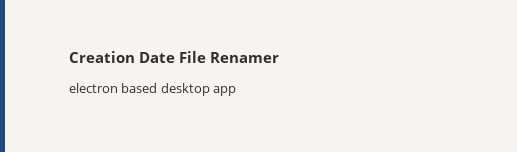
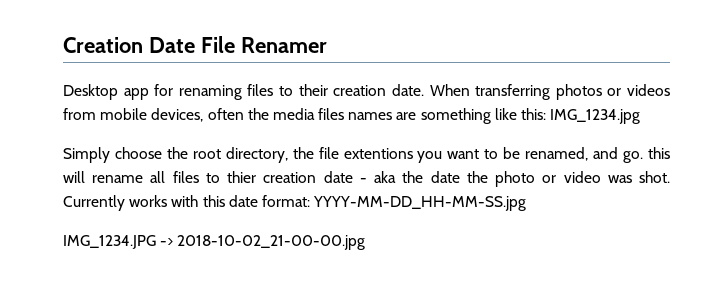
- electron based desktop app
+ Desktop app for renaming files to their creation date. When transferring photos or videos from mobile devices, often the media files names are something like this: IMG_1234.jpg
+ Simply choose the root directory, the file extentions you want to be renamed, and go. this will rename all files to thier creation date - aka the date the photo or video was shot. Currently works with this date format: YYYY-MM-DD_HH-MM-SS.jpg
+ IMG_1234.JPG -> 2018-10-02_21-00-00.jpg

